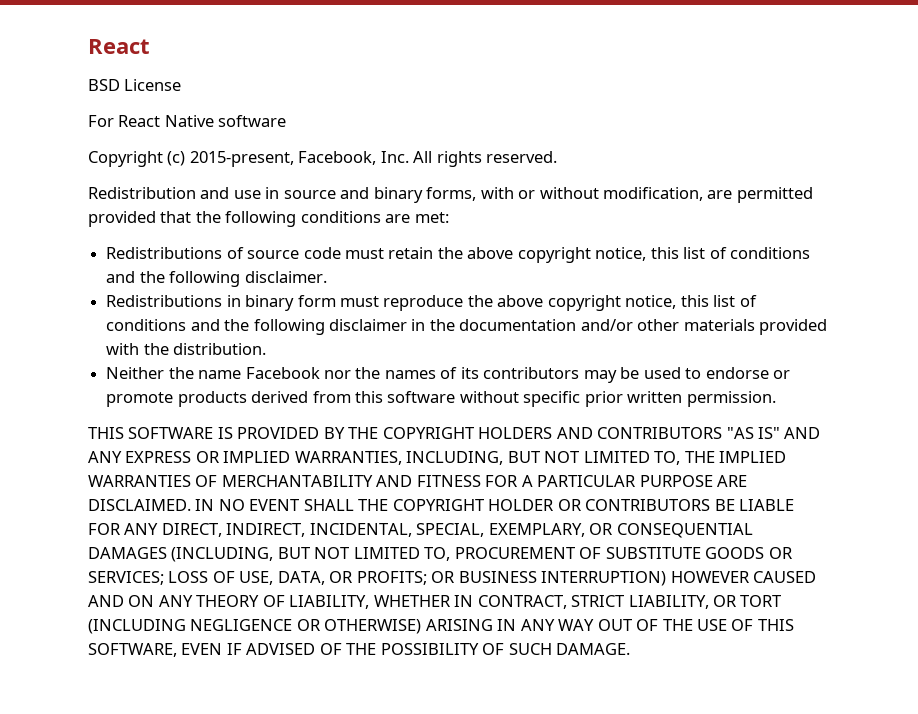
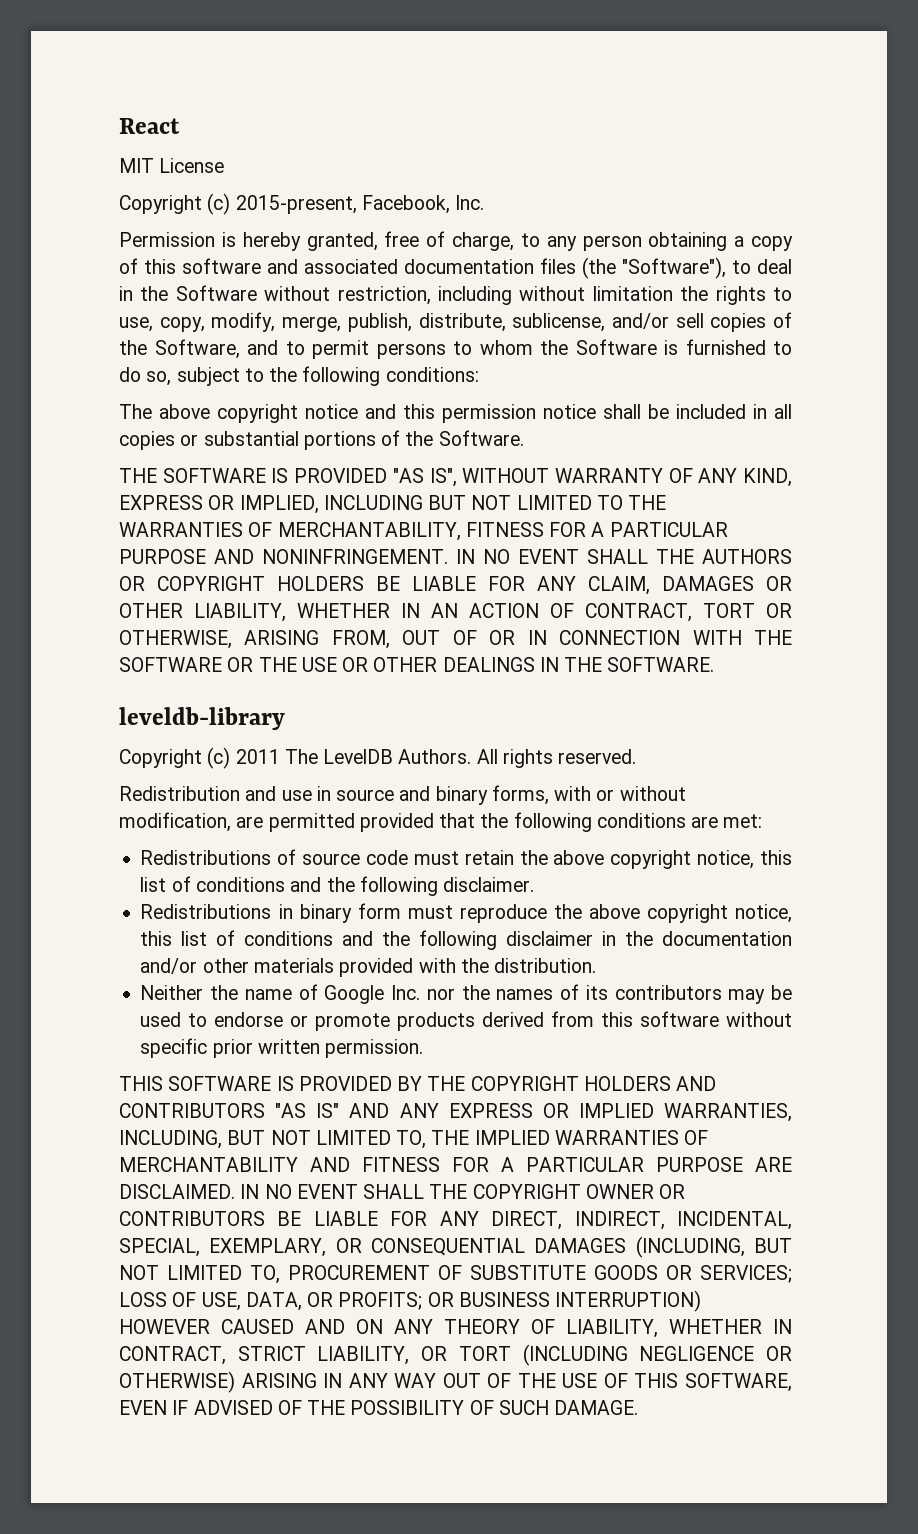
- BSD License
+ MIT License
- For React Native software
- Copyright (c) 2015-present, Facebook, Inc. All rights reserved.
+ Copyright (c) 2015-present, Facebook, Inc.
+ Permission is hereby granted, free of charge, to any person obtaining a copy of this software and associated documentation files (the "Software"), to deal in the Software without restriction, including without limitation the rights to use, copy, modify, merge, publish, distribute, sublicense, and/or sell copies of the Software, and to permit persons to whom the Software is furnished to do so, subject to the following conditions:
+ The above copyright notice and this permission notice shall be included in all copies or substantial portions of the Software.
+ THE SOFTWARE IS PROVIDED "AS IS", WITHOUT WARRANTY OF ANY KIND, EXPRESS OR IMPLIED, INCLUDING BUT NOT LIMITED TO THE WARRANTIES OF MERCHANTABILITY, FITNESS FOR A PARTICULAR PURPOSE AND NONINFRINGEMENT. IN NO EVENT SHALL THE AUTHORS OR COPYRIGHT HOLDERS BE LIABLE FOR ANY CLAIM, DAMAGES OR OTHER LIABILITY, WHETHER IN AN ACTION OF CONTRACT, TORT OR OTHERWISE, ARISING FROM, OUT OF OR IN CONNECTION WITH THE SOFTWARE OR THE USE OR OTHER DEALINGS IN THE SOFTWARE.
+ leveldb-library
+ Copyright (c) 2011 The LevelDB Authors. All rights reserved.
- Neither the name Facebook nor the names of its contributors may be used to endorse or promote products derived from this software without specific prior written permission.
+ Neither the name of Google Inc. nor the names of its contributors may be used to endorse or promote products derived from this software without specific prior written permission.
- IN NO EVENT SHALL THE COPYRIGHT HOLDER OR CONTRIBUTORS BE LIABLE FOR ANY DIRECT, INDIRECT, INCIDENTAL, SPECIAL, EXEMPLARY, OR CONSEQUENTIAL DAMAGES (INCLUDING, BUT NOT LIMITED TO, PROCUREMENT OF SUBSTITUTE GOODS OR SERVICES;
+ IN NO EVENT SHALL THE COPYRIGHT OWNER OR CONTRIBUTORS BE LIABLE FOR ANY DIRECT, INDIRECT, INCIDENTAL, SPECIAL, EXEMPLARY, OR CONSEQUENTIAL DAMAGES (INCLUDING, BUT NOT LIMITED TO, PROCUREMENT OF SUBSTITUTE GOODS OR SERVICES;

